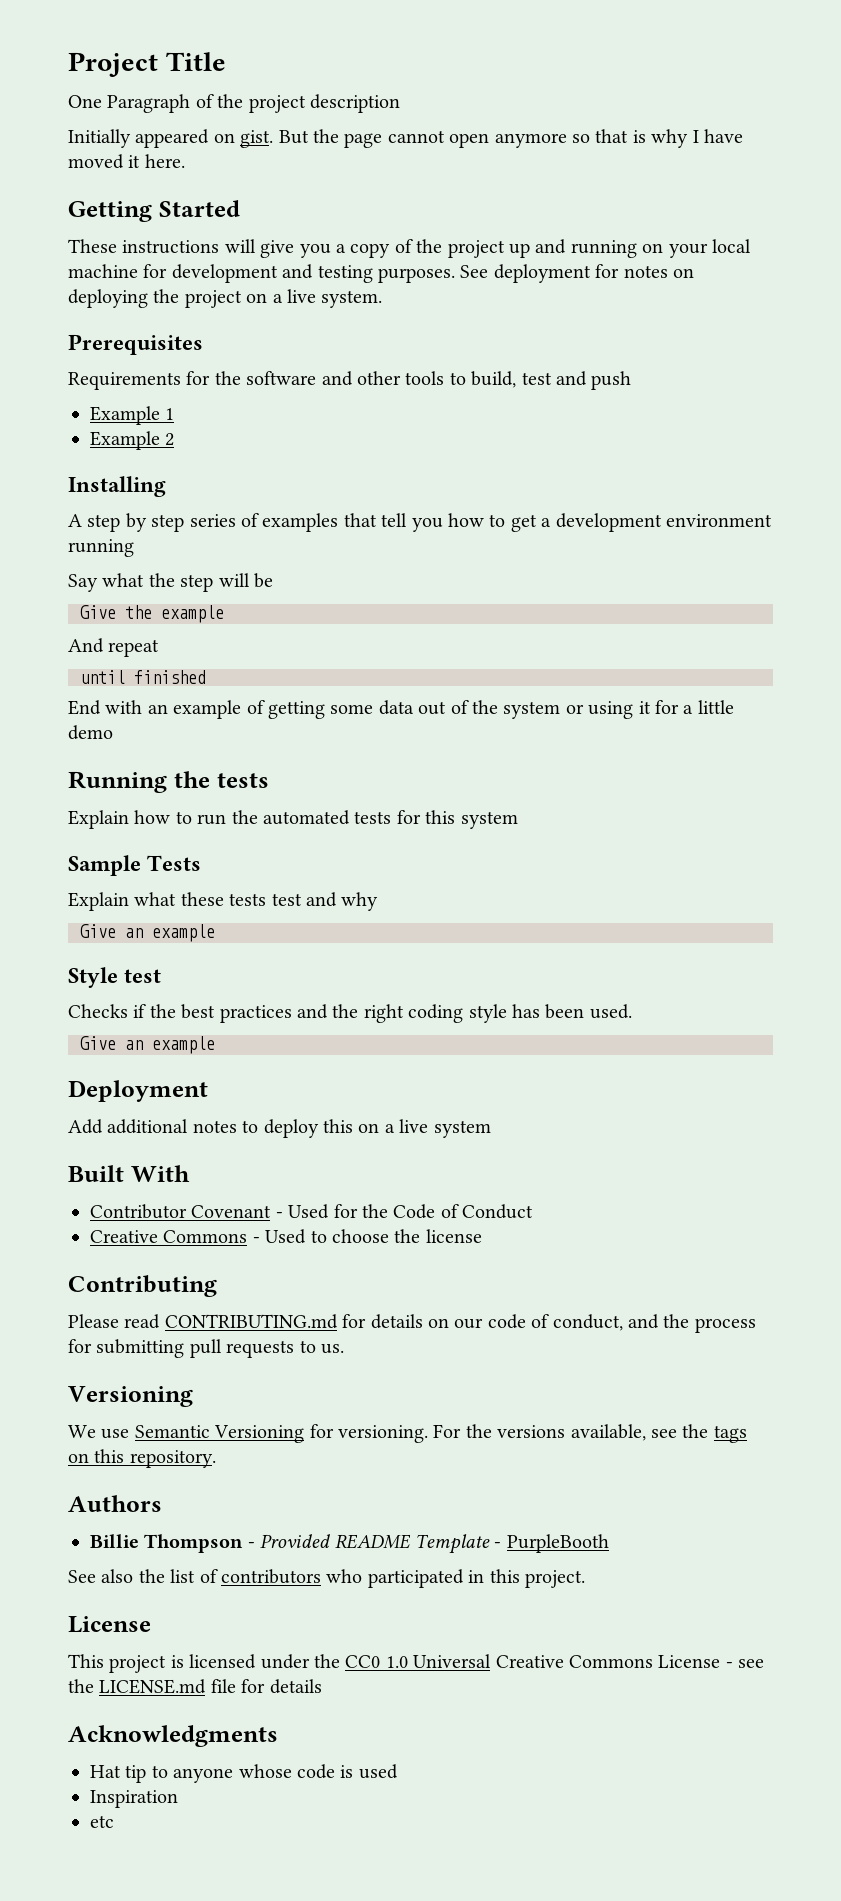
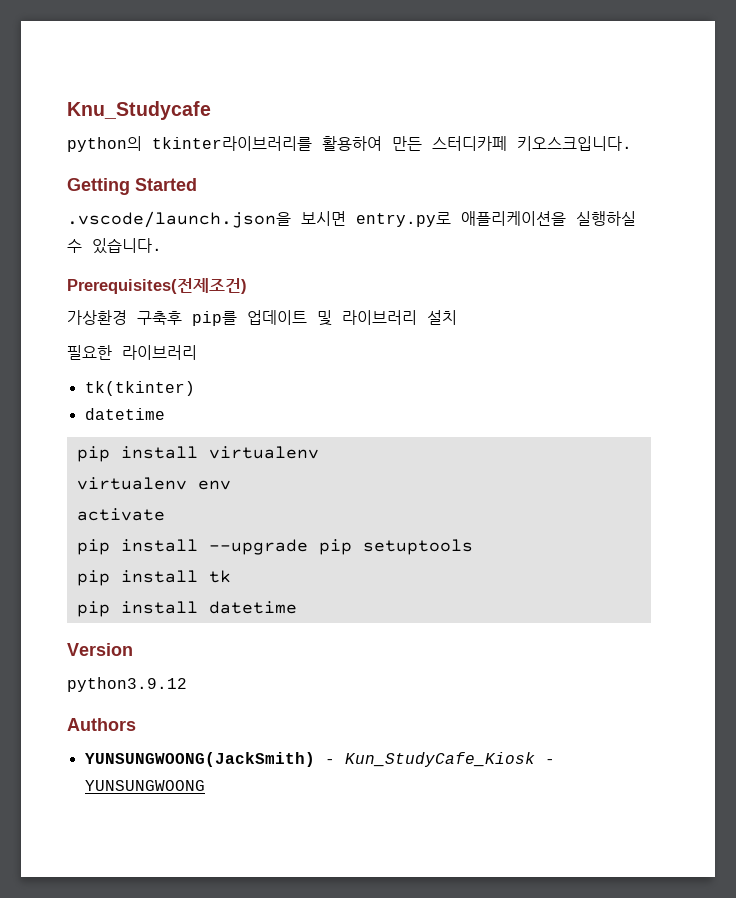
- Project Title
- One Paragraph of the project description
- Initially appeared on gist. But the page cannot open anymore so that is why I have moved it here.
+ Knu_Studycafe
+ python의 tkinter라이브러리를 활용하여 만든 스터디카페 키오스크입니다.
  Getting Started
- These instructions will give you a copy of the project up and running on your local machine for development and testing purposes. See deployment for notes on deploying the project on a live system.
- Prerequisites
- Requirements for the software and other tools to build, test and push
- Example 1
- Example 2
- Installing
- A step by step series of examples that tell you how to get a development environment running
- Say what the step will be
- Give the example
- And repeat
- until finished
- End with an example of getting some data out of the system or using it for a little demo
- Running the tests
- Explain how to run the automated tests for this system
- Sample Tests
- Explain what these tests test and why
- Give an example
- Style test
- Checks if the best practices and the right coding style has been used.
- Give an example
- Deployment
- Add additional notes to deploy this on a live system
- Built With
- Contributor Covenant - Used for the Code of Conduct
- Creative Commons - Used to choose the license
- Contributing
- Please read CONTRIBUTING.md for details on our code of conduct, and the process for submitting pull requests to us.
- Versioning
- We use Semantic Versioning for versioning. For the versions available, see the tags on this repository.
+ .vscode/launch.json을 보시면 entry.py로 애플리케이션을 실행하실 수 있습니다.
+ Prerequisites(전제조건)
+ 가상환경 구축후 pip를 업데이트 및 라이브러리 설치
+ 필요한 라이브러리
+ tk(tkinter)
+ datetime
+ pip install virtualenv
+ virtualenv env
+ activate
+ pip install --upgrade pip setuptools
+ pip install tk
+ pip install datetime
+ Version
+ python3.9.12
  Authors
- Billie Thompson - Provided README Template - PurpleBooth
- See also the list of contributors who participated in this project.
- License
- This project is licensed under the CC0 1.0 Universal Creative Commons License - see the LICENSE.md file for details
- Acknowledgments
- Hat tip to anyone whose code is used
- Inspiration
- etc
+ YUNSUNGWOONG(JackSmith) - Kun_StudyCafe_Kiosk - YUNSUNGWOONG

